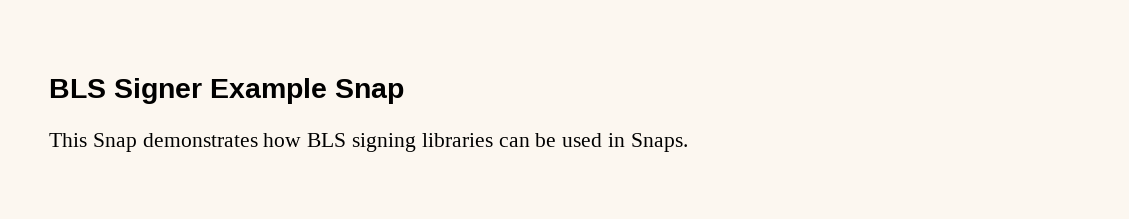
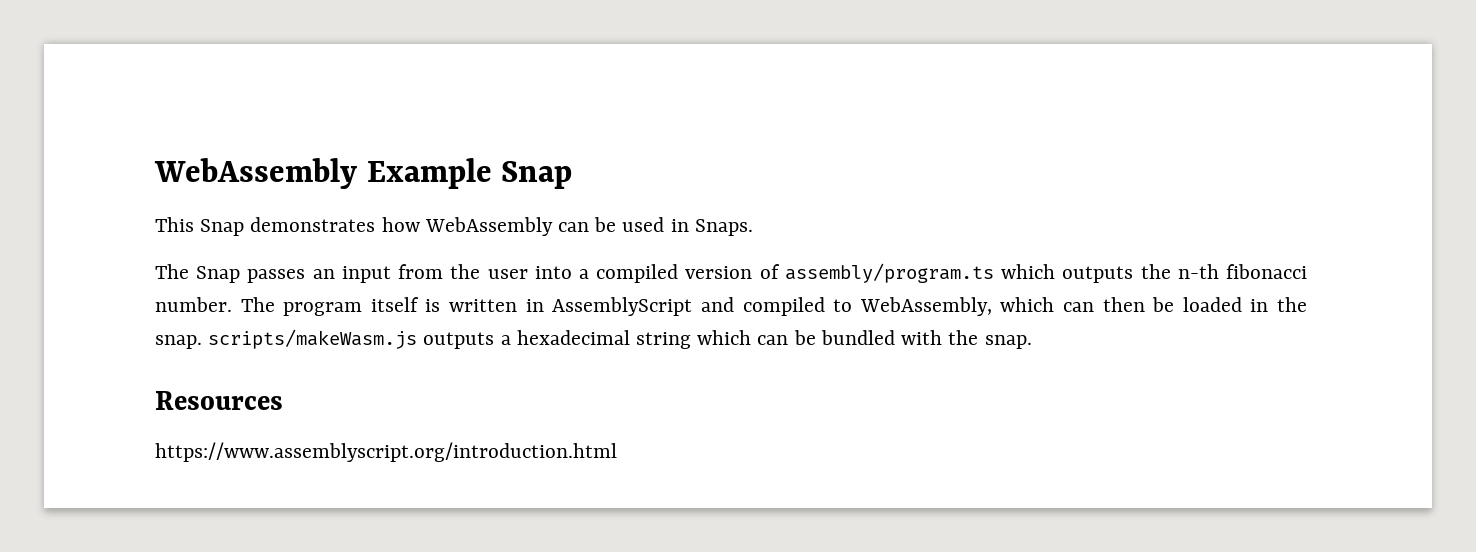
- BLS Signer Example Snap
+ WebAssembly Example Snap
- This Snap demonstrates how BLS signing libraries can be used in Snaps.
+ This Snap demonstrates how WebAssembly can be used in Snaps.
+ The Snap passes an input from the user into a compiled version of assembly/program.ts which outputs the n-th fibonacci number. The program itself is written in AssemblyScript and compiled to WebAssembly, which can then be loaded in the snap. scripts/makeWasm.js outputs a hexadecimal string which can be bundled with the snap.
+ Resources
+ https://www.assemblyscript.org/introduction.html

